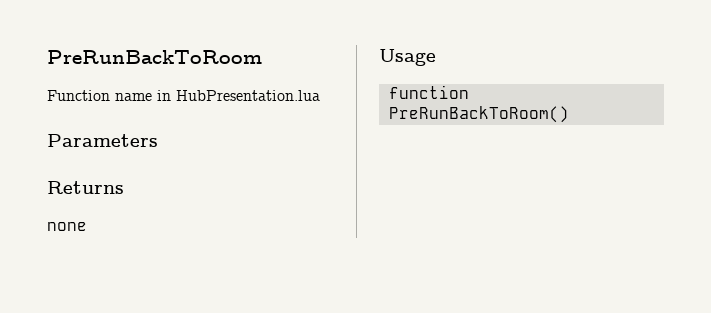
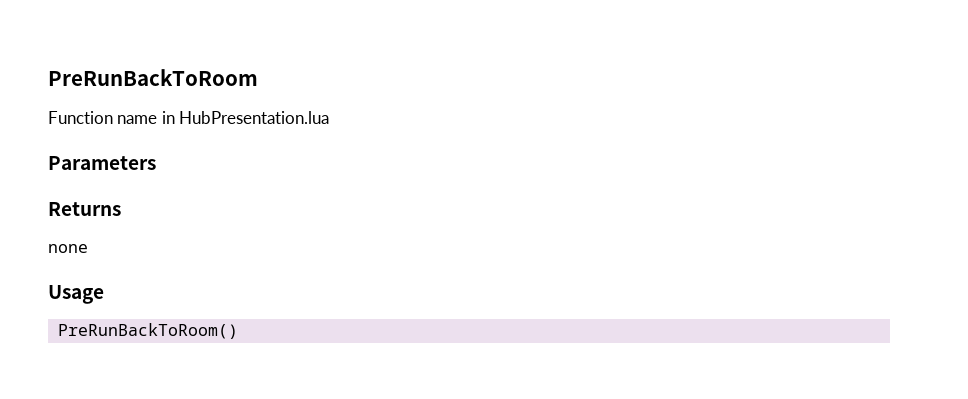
- function PreRunBackToRoom()
+ PreRunBackToRoom()

